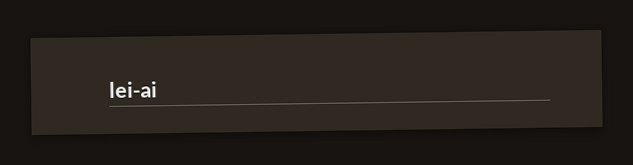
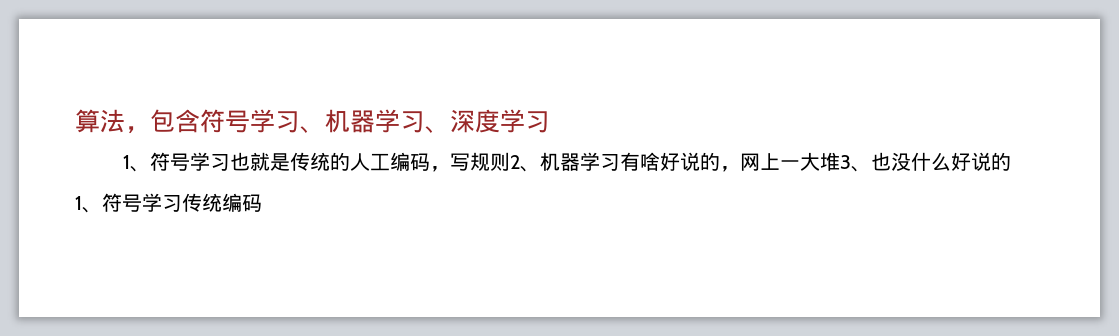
- lei-ai
+ 算法，包含符号学习、机器学习、深度学习
+ 1、符号学习也就是传统的人工编码，写规则2、机器学习有啥好说的，网上一大堆3、也没什么好说的
+ 1、符号学习传统编码

